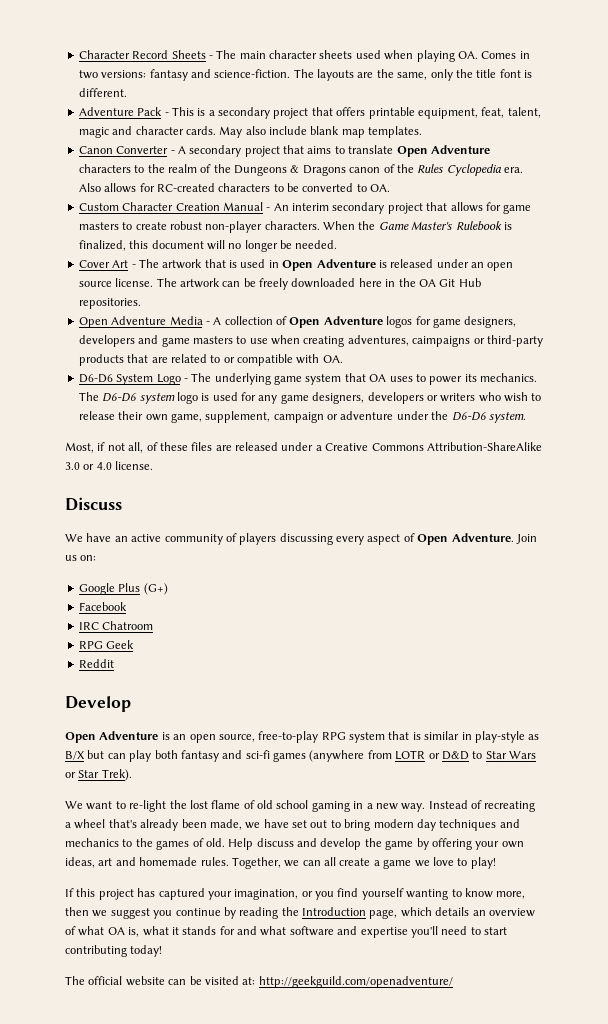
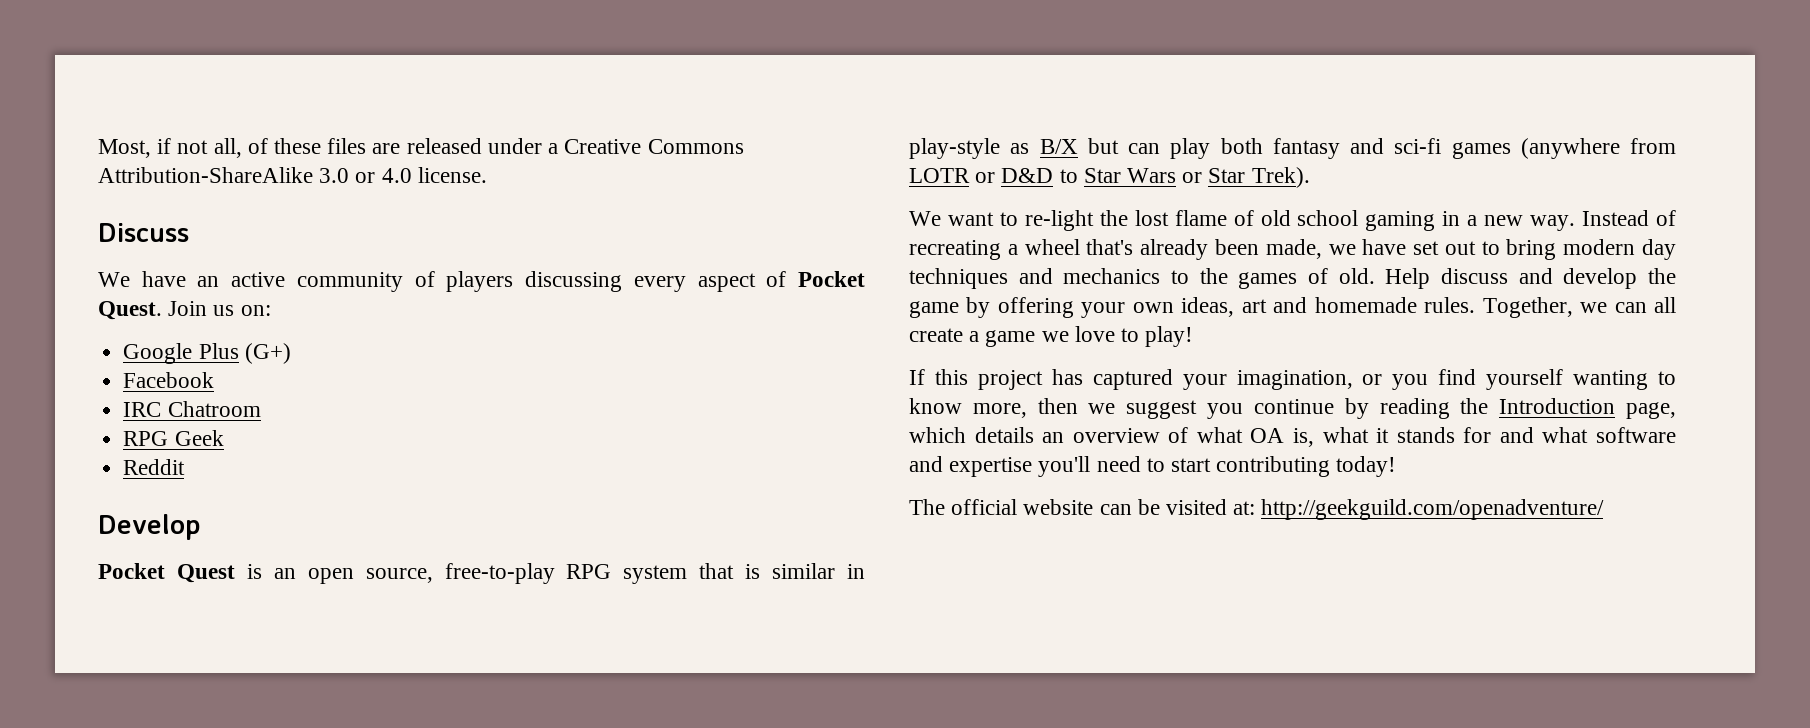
- Character Record Sheets - The main character sheets used when playing OA. Comes in two versions: fantasy and science-fiction. The layouts are the same, only the title font is different.
- Adventure Pack - This is a secondary project that offers printable equipment, feat, talent, magic and character cards. May also include blank map templates.
- Canon Converter - A secondary project that aims to translate Open Adventure characters to the realm of the Dungeons & Dragons canon of the Rules Cyclopedia era. Also allows for RC-created characters to be converted to OA.
- Custom Character Creation Manual - An interim secondary project that allows for game masters to create robust non-player characters. When the Game Master's Rulebook is finalized, this document will no longer be needed.
- Cover Art - The artwork that is used in Open Adventure is released under an open source license. The artwork can be freely downloaded here in the OA Git Hub repositories.
- Open Adventure Media - A collection of Open Adventure logos for game designers, developers and game masters to use when creating adventures, caimpaigns or third-party products that are related to or compatible with OA.
- D6-D6 System Logo - The underlying game system that OA uses to power its mechanics. The D6-D6 system logo is used for any game designers, developers or writers who wish to release their own game, supplement, campaign or adventure under the D6-D6 system.
- We have an active community of players discussing every aspect of Open Adventure.
+ We have an active community of players discussing every aspect of Pocket Quest.
- Open Adventure is an open source, free-to-play RPG system that is similar in play-style as B/X but can play both fantasy and sci-fi games (anywhere from LOTR or D&D to Star Wars or Star Trek).
+ Pocket Quest is an open source, free-to-play RPG system that is similar in play-style as B/X but can play both fantasy and sci-fi games (anywhere from LOTR or D&D to Star Wars or Star Trek).

